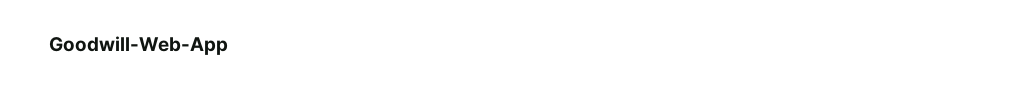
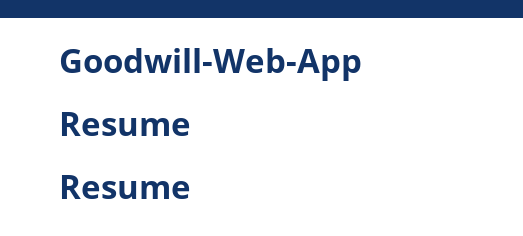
  Goodwill-Web-App
+ Resume
+ Resume

